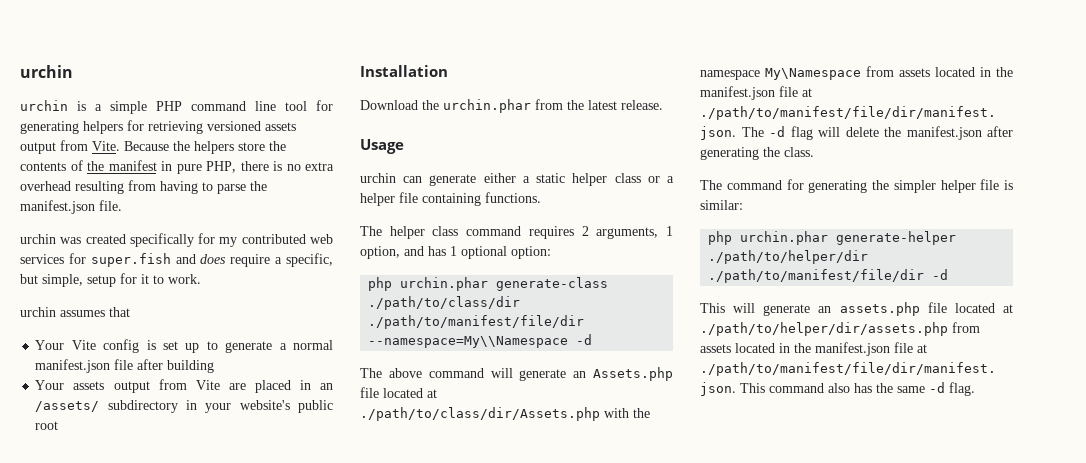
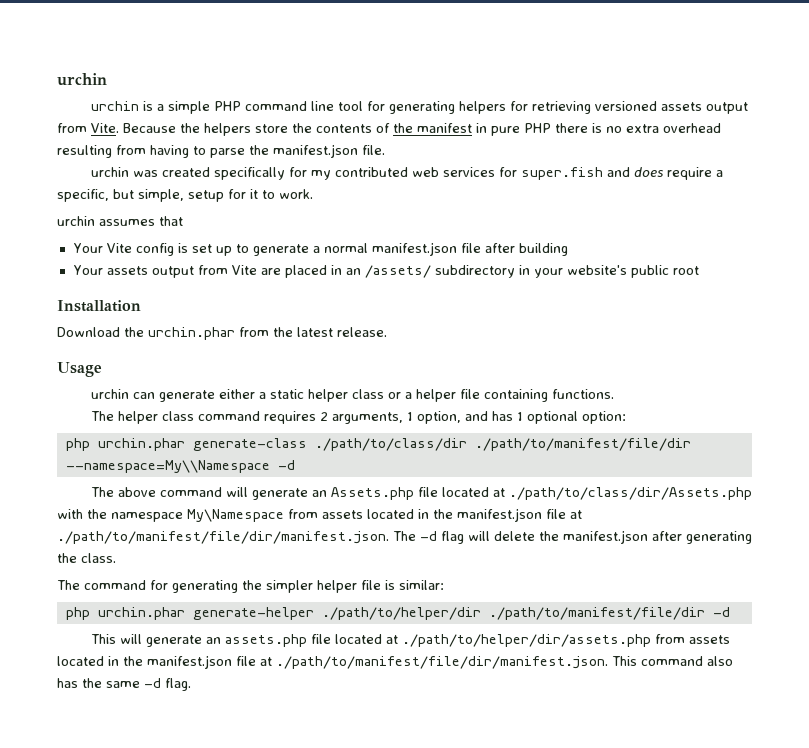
- Because the helpers store the contents of the manifest in pure PHP, there is no extra overhead resulting from having to parse the manifest.json file.
+ Because the helpers store the contents of the manifest in pure PHP there is no extra overhead resulting from having to parse the manifest.json file.

